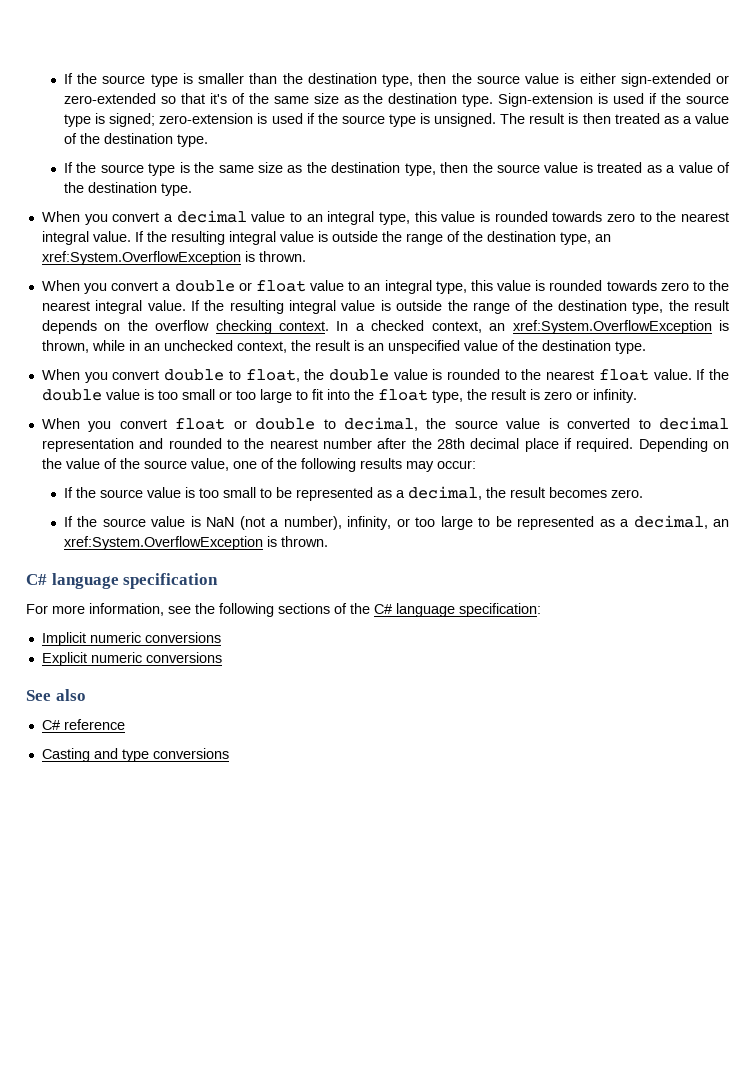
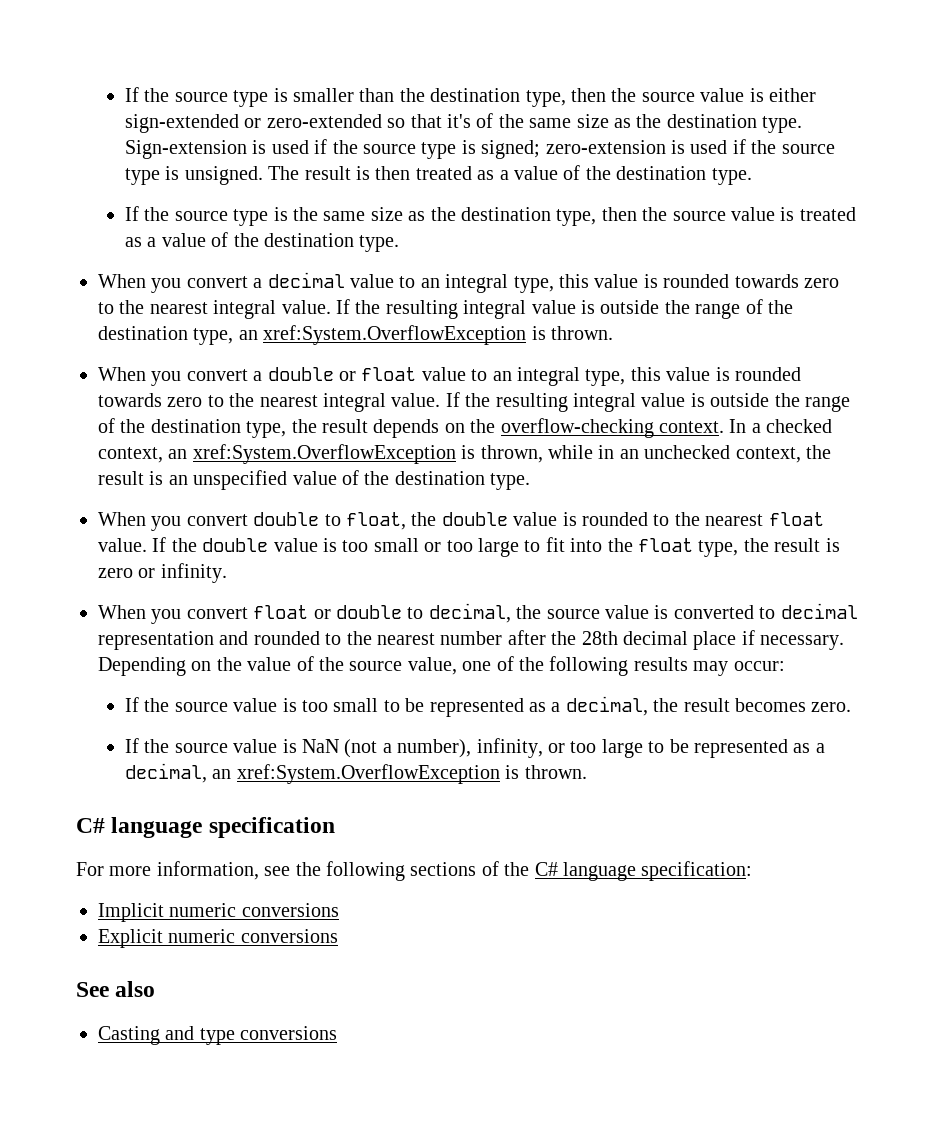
- If the resulting integral value is outside the range of the destination type, the result depends on the overflow checking context.
+ If the resulting integral value is outside the range of the destination type, the result depends on the overflow-checking context.
- When you convert float or double to decimal, the source value is converted to decimal representation and rounded to the nearest number after the 28th decimal place if required.
+ When you convert float or double to decimal, the source value is converted to decimal representation and rounded to the nearest number after the 28th decimal place if necessary.
- C# reference

